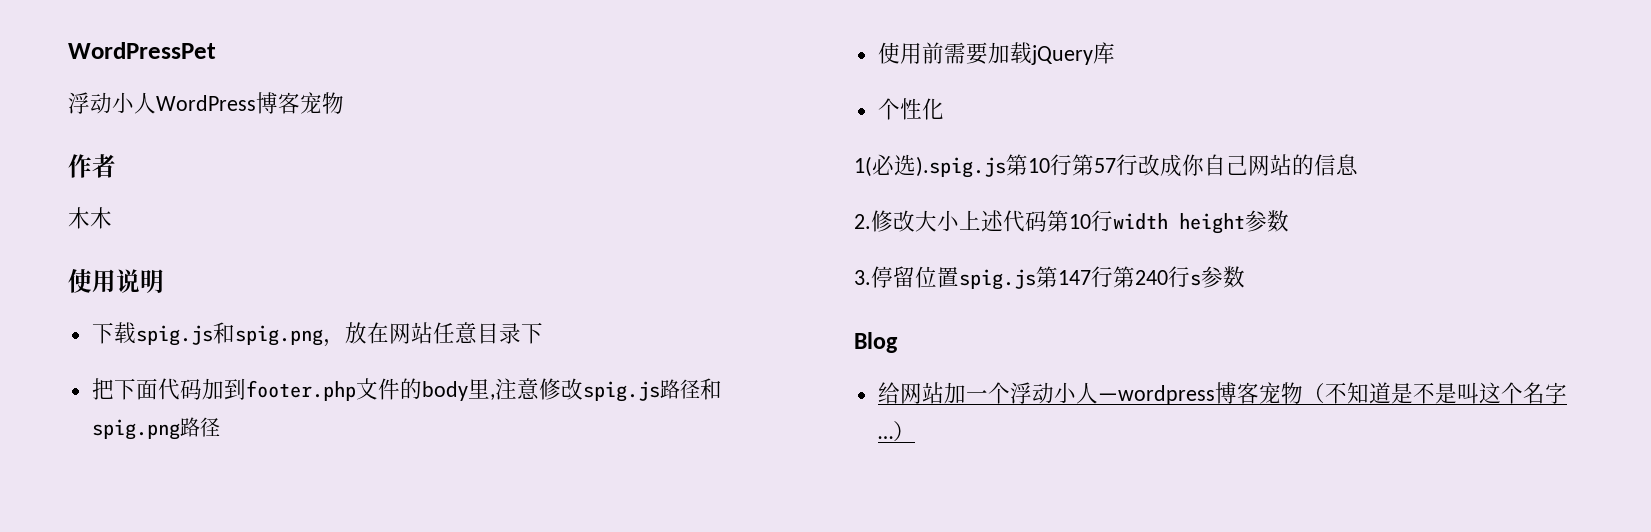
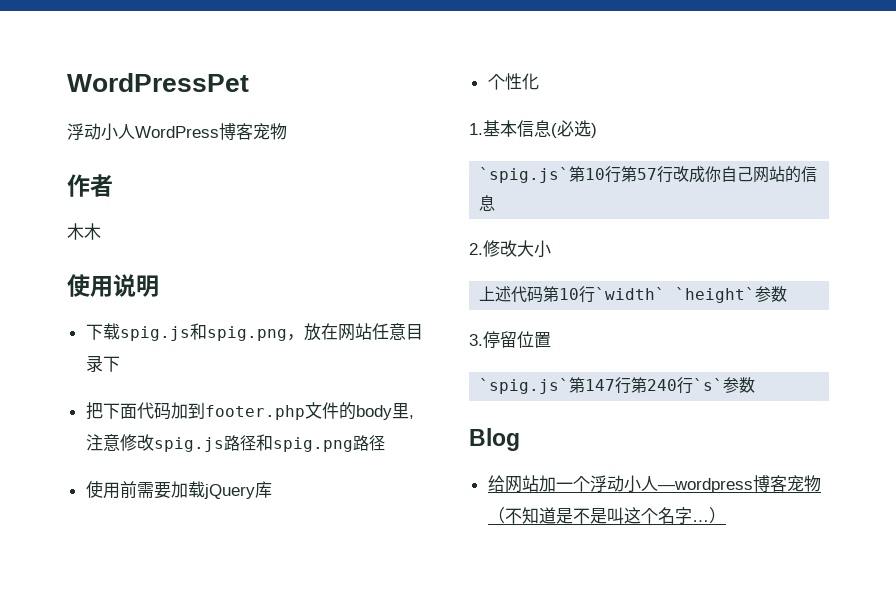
- 1(必选).spig.js第10行第57行改成你自己网站的信息
+ 1.基本信息(必选)
+ `spig.js`第10行第57行改成你自己网站的信息
- 2.修改大小上述代码第10行width height参数
+ 2.修改大小
+ 上述代码第10行`width` `height`参数
- 3.停留位置spig.js第147行第240行s参数
+ 3.停留位置
+ `spig.js`第147行第240行`s`参数

